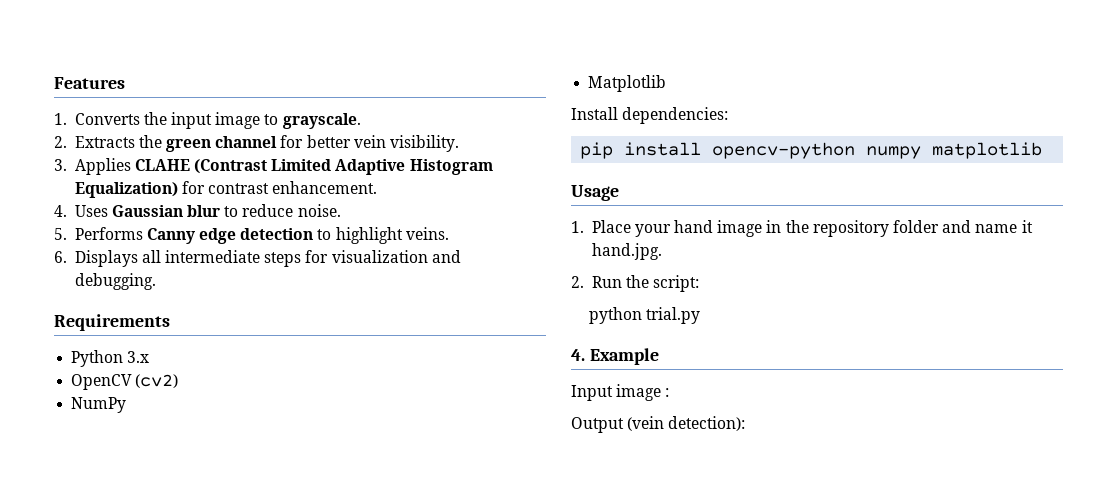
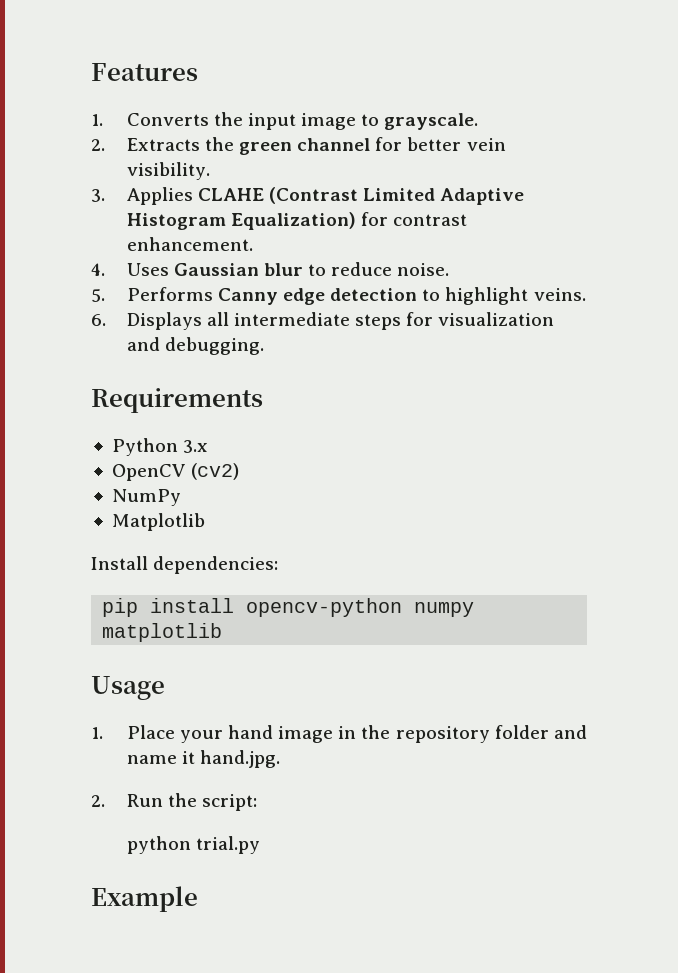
- 4. Example
+ Example
- Input image :
- Output (vein detection):

